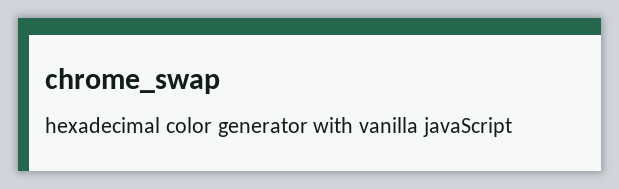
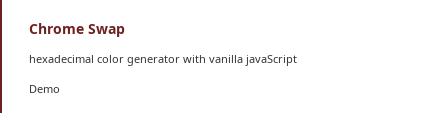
- chrome_swap
+ Chrome Swap
+ Demo

